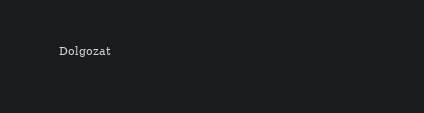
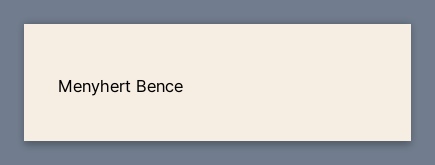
- Dolgozat
+ Menyhert Bence

